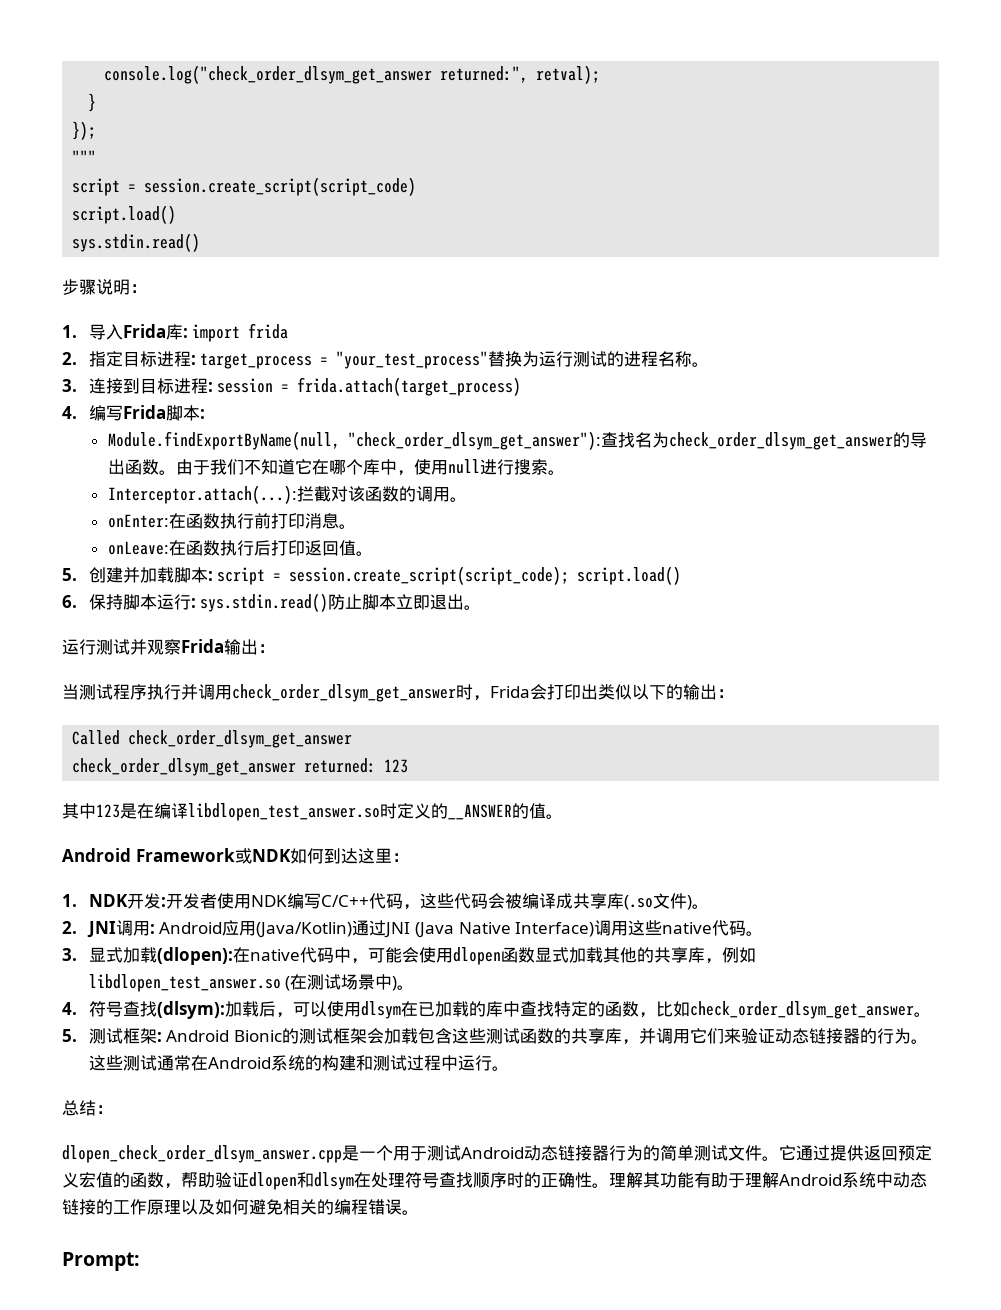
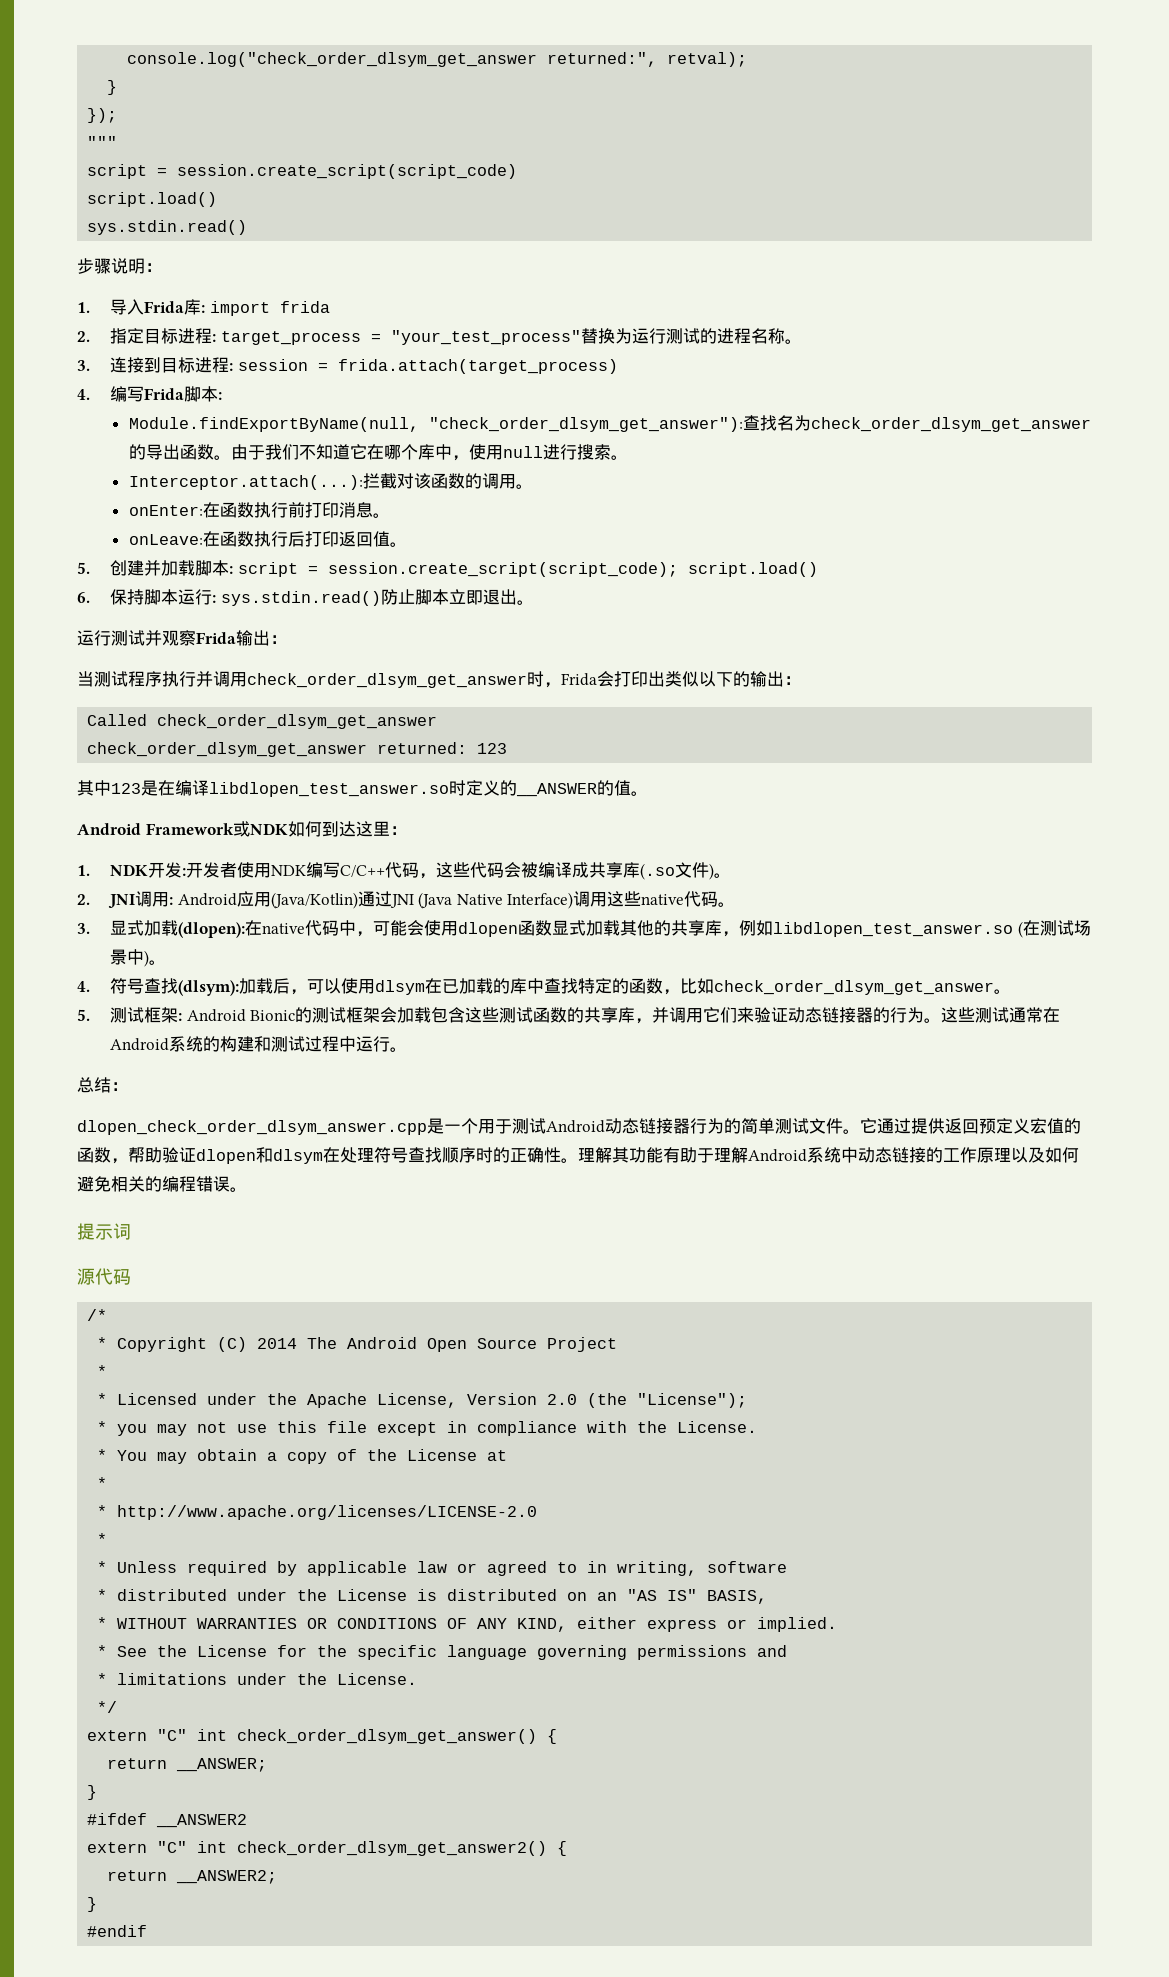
- Prompt:
+ 提示词
+ 源代码
+ /*
+ * Copyright (C) 2014 The Android Open Source Project
+ *
+ * Licensed under the Apache License, Version 2.0 (the "License");
+ * you may not use this file except in compliance with the License.
+ * You may obtain a copy of the License at
+ *
+ * http://www.apache.org/licenses/LICENSE-2.0
+ *
+ * Unless required by applicable law or agreed to in writing, software
+ * distributed under the License is distributed on an "AS IS" BASIS,
+ * WITHOUT WARRANTIES OR CONDITIONS OF ANY KIND, either express or implied.
+ * See the License for the specific language governing permissions and
+ * limitations under the License.
+ */
+ extern "C" int check_order_dlsym_get_answer() {
+ return __ANSWER;
+ }
+ #ifdef __ANSWER2
+ extern "C" int check_order_dlsym_get_answer2() {
+ return __ANSWER2;
+ }
+ #endif

